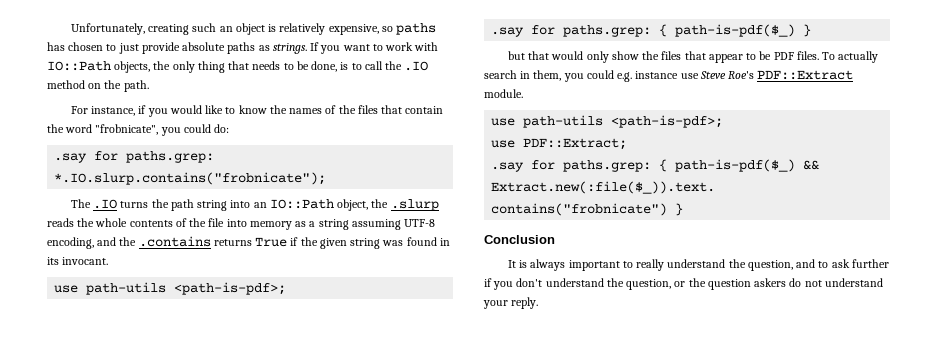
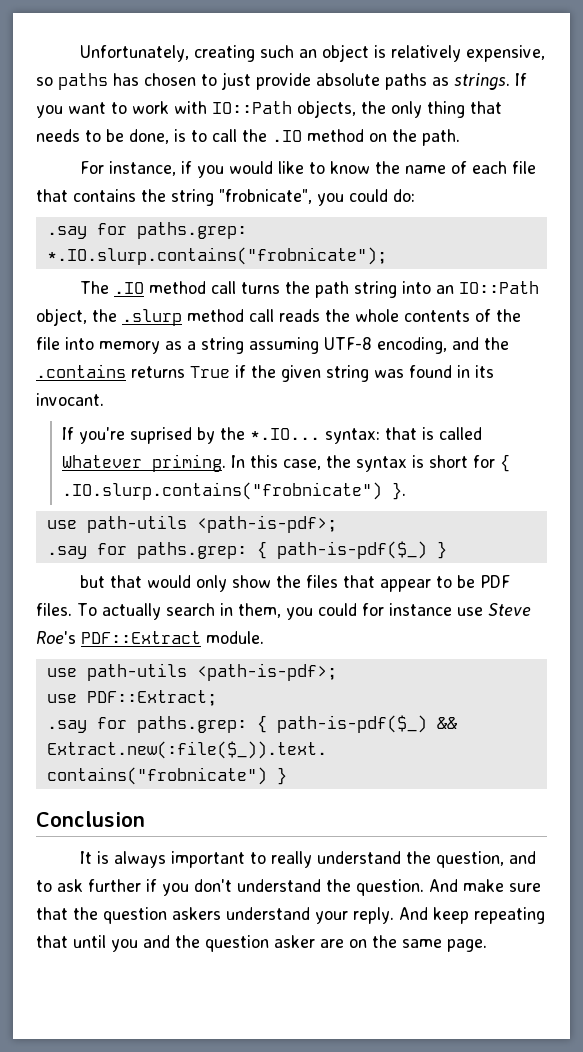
- For instance, if you would like to know the names of the files that contain the word "frobnicate", you could do:
+ For instance, if you would like to know the name of each file that contains the string "frobnicate", you could do:
- The .IO turns the path string into an IO::Path object, the .slurp reads the whole contents of the file into memory as a string assuming UTF-8 encoding, and the .contains returns True if the given string was found in its invocant.
+ The .IO method call turns the path string into an IO::Path object, the .slurp method call reads the whole contents of the file into memory as a string assuming UTF-8 encoding, and the .contains returns True if the given string was found in its invocant.
+ If you're suprised by the *.IO... syntax: that is called Whatever priming. In this case, the syntax is short for { .IO.slurp.contains("frobnicate") }.
- To actually search in them, you could e.g. instance use Steve Roe's PDF::Extract module.
+ To actually search in them, you could for instance use Steve Roe's PDF::Extract module.
- It is always important to really understand the question, and to ask further if you don't understand the question, or the question askers do not understand your reply.
+ It is always important to really understand the question, and to ask further if you don't understand the question. And make sure that the question askers understand your reply.
+ And keep repeating that until you and the question asker are on the same page.

